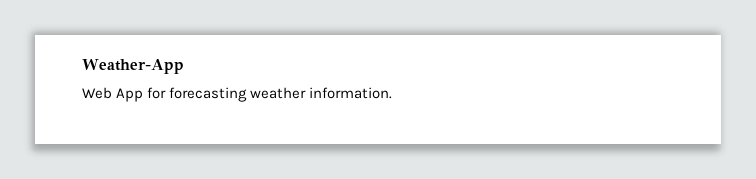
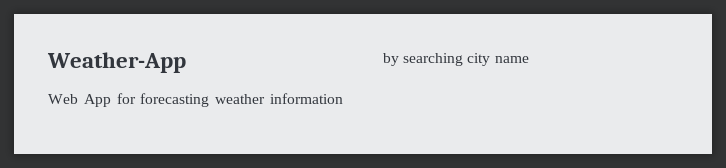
- Web App for forecasting weather information.
+ Web App for forecasting weather information by searching city name

